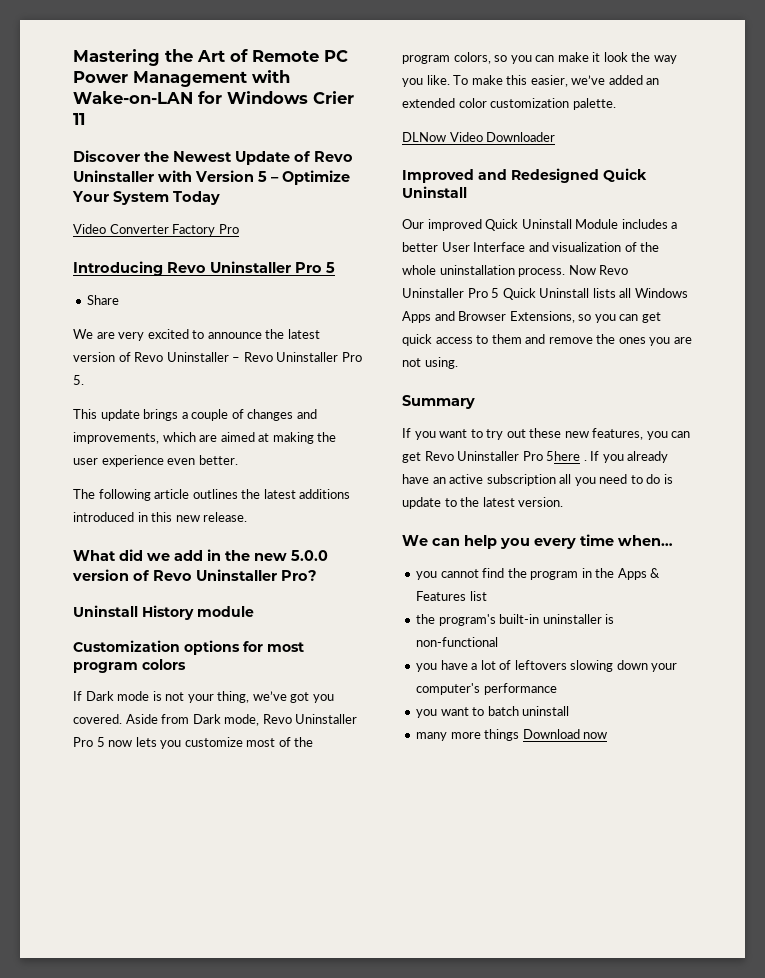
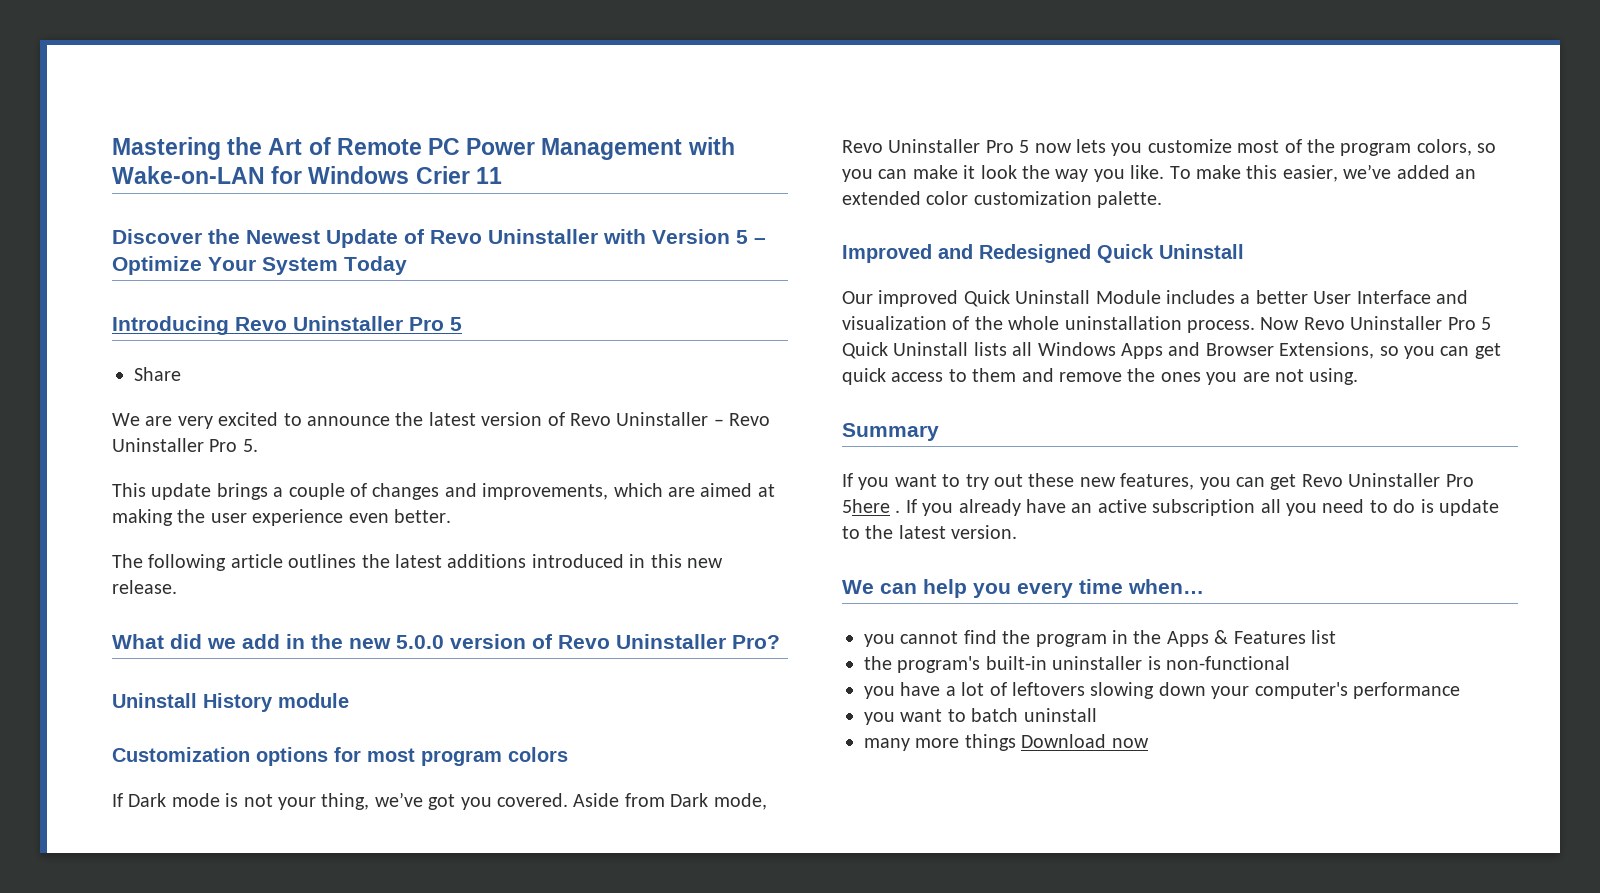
- Video Converter Factory Pro
- DLNow Video Downloader

